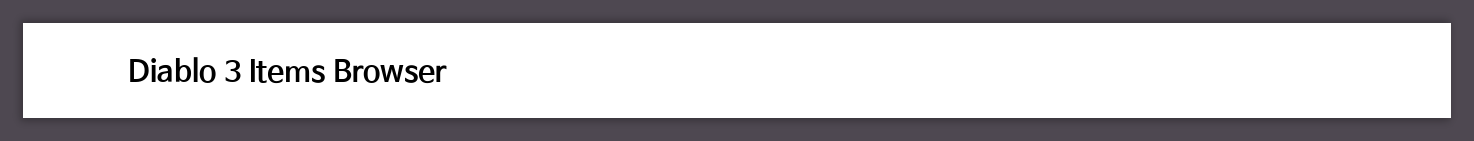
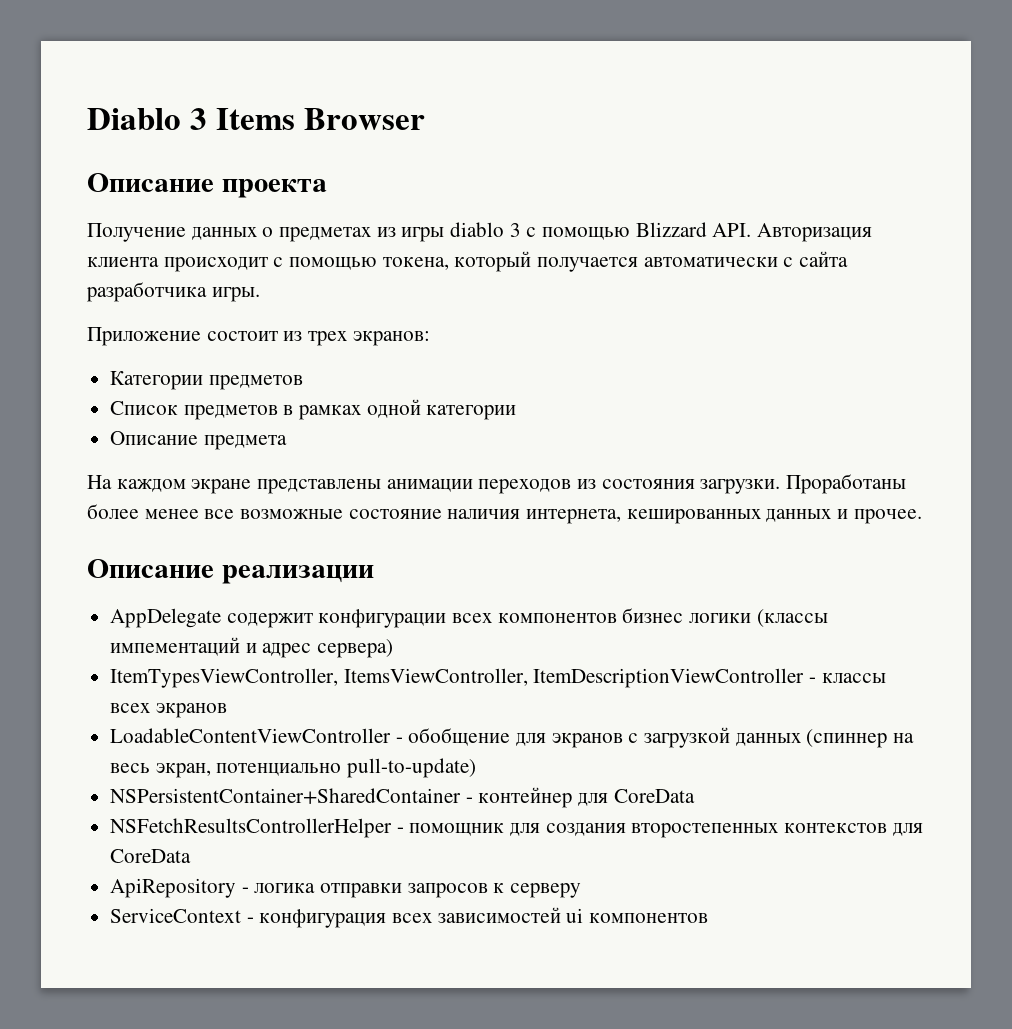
+ Описание проекта
+ Получение данных о предметах из игры diablo 3 с помощью Blizzard API. Авторизация клиента происходит с помощью токена, который получается автоматически с сайта разработчика игры.
+ Приложение состоит из трех экранов:
+ Категории предметов
+ Список предметов в рамках одной категории
+ Описание предмета
+ На каждом экране представлены анимации переходов из состояния загрузки. Проработаны более менее все возможные состояние наличия интернета, кешированных данных и прочее.
+ Описание реализации
+ AppDelegate содержит конфигурации всех компонентов бизнес логики (классы импементаций и адрес сервера)
+ ItemTypesViewController, ItemsViewController, ItemDescriptionViewController - классы всех экранов
+ LoadableContentViewController - обобщение для экранов с загрузкой данных (спиннер на весь экран, потенциально pull-to-update)
+ NSPersistentContainer+SharedContainer - контейнер для СoreData
+ NSFetchResultsControllerHelper - помощник для создания второстепенных контекстов для СoreData
+ ApiRepository - логика отправки запросов к серверу
+ ServiceContext - конфигурация всех зависимостей ui компонентов

